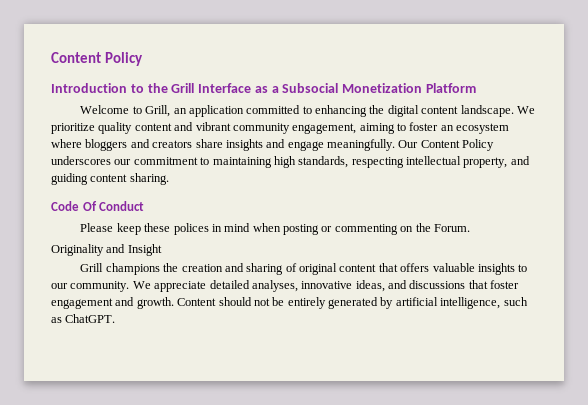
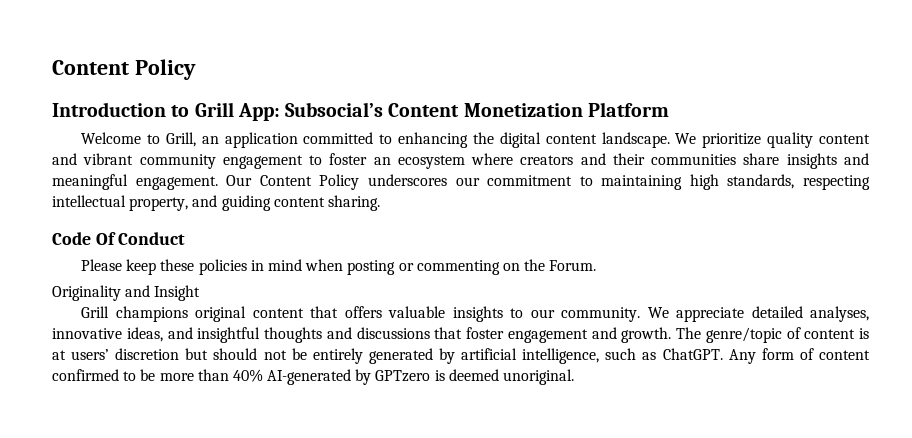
- Introduction to the Grill Interface as a Subsocial Monetization Platform
+ Introduction to Grill App: Subsocial’s Content Monetization Platform
- We prioritize quality content and vibrant community engagement, aiming to foster an ecosystem where bloggers and creators share insights and engage meaningfully.
+ We prioritize quality content and vibrant community engagement to foster an ecosystem where creators and their communities share insights and meaningful engagement.
- Please keep these polices in mind when posting or commenting on the Forum.
+ Please keep these policies in mind when posting or commenting on the Forum.
- Grill champions the creation and sharing of original content that offers valuable insights to our community.
+ Grill champions original content that offers valuable insights to our community.
- We appreciate detailed analyses, innovative ideas, and discussions that foster engagement and growth.
+ We appreciate detailed analyses, innovative ideas, and insightful thoughts and discussions that foster engagement and growth.
- Content should not be entirely generated by artificial intelligence, such as ChatGPT.
+ The genre/topic of content is at users’ discretion but should not be entirely generated by artificial intelligence, such as ChatGPT.
+ Any form of content confirmed to be more than 40% AI-generated by GPTzero is deemed unoriginal.

